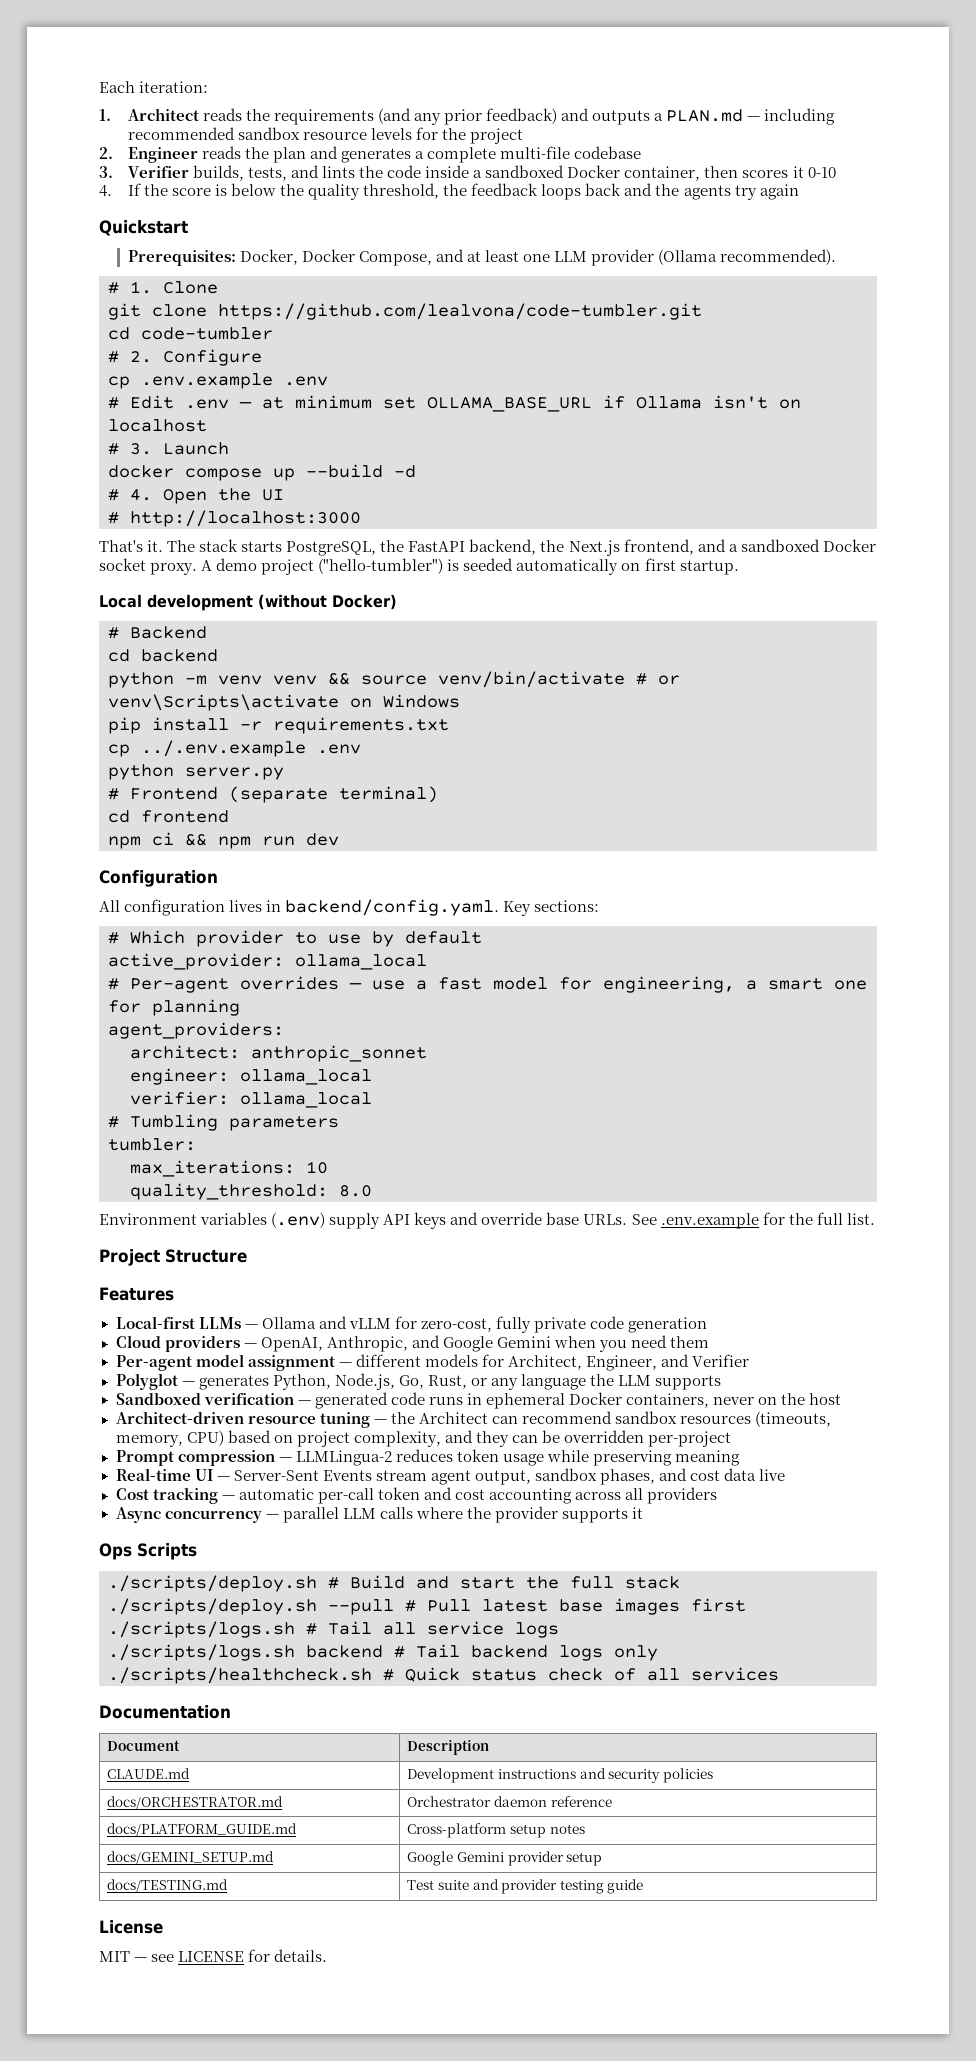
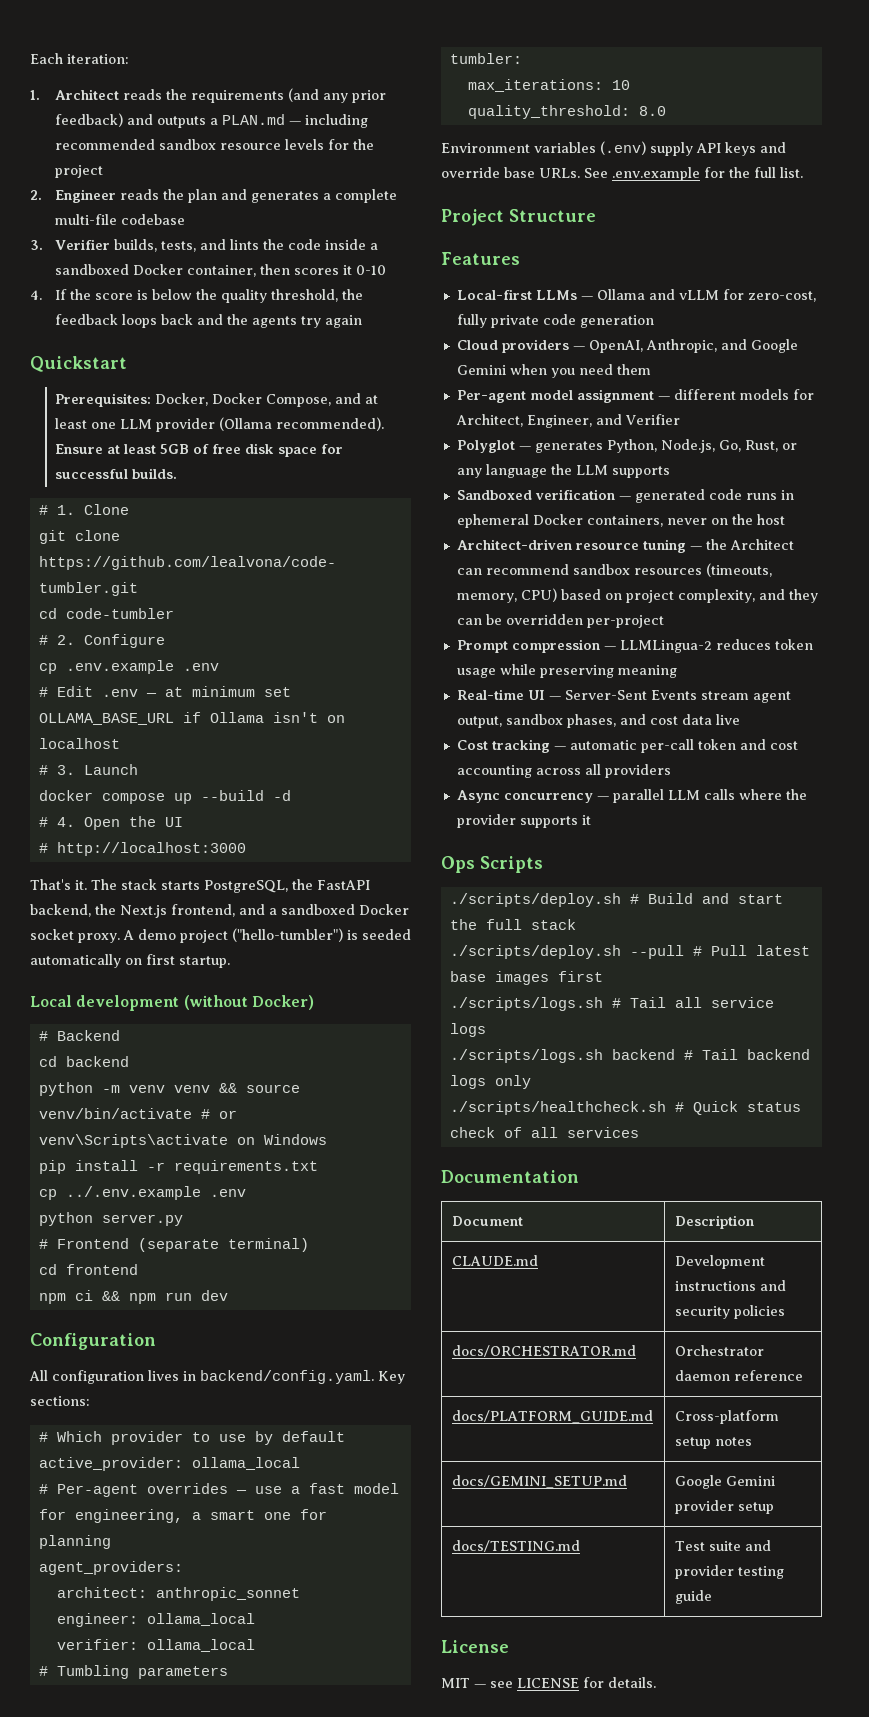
+ Ensure at least 5GB of free disk space for successful builds.

